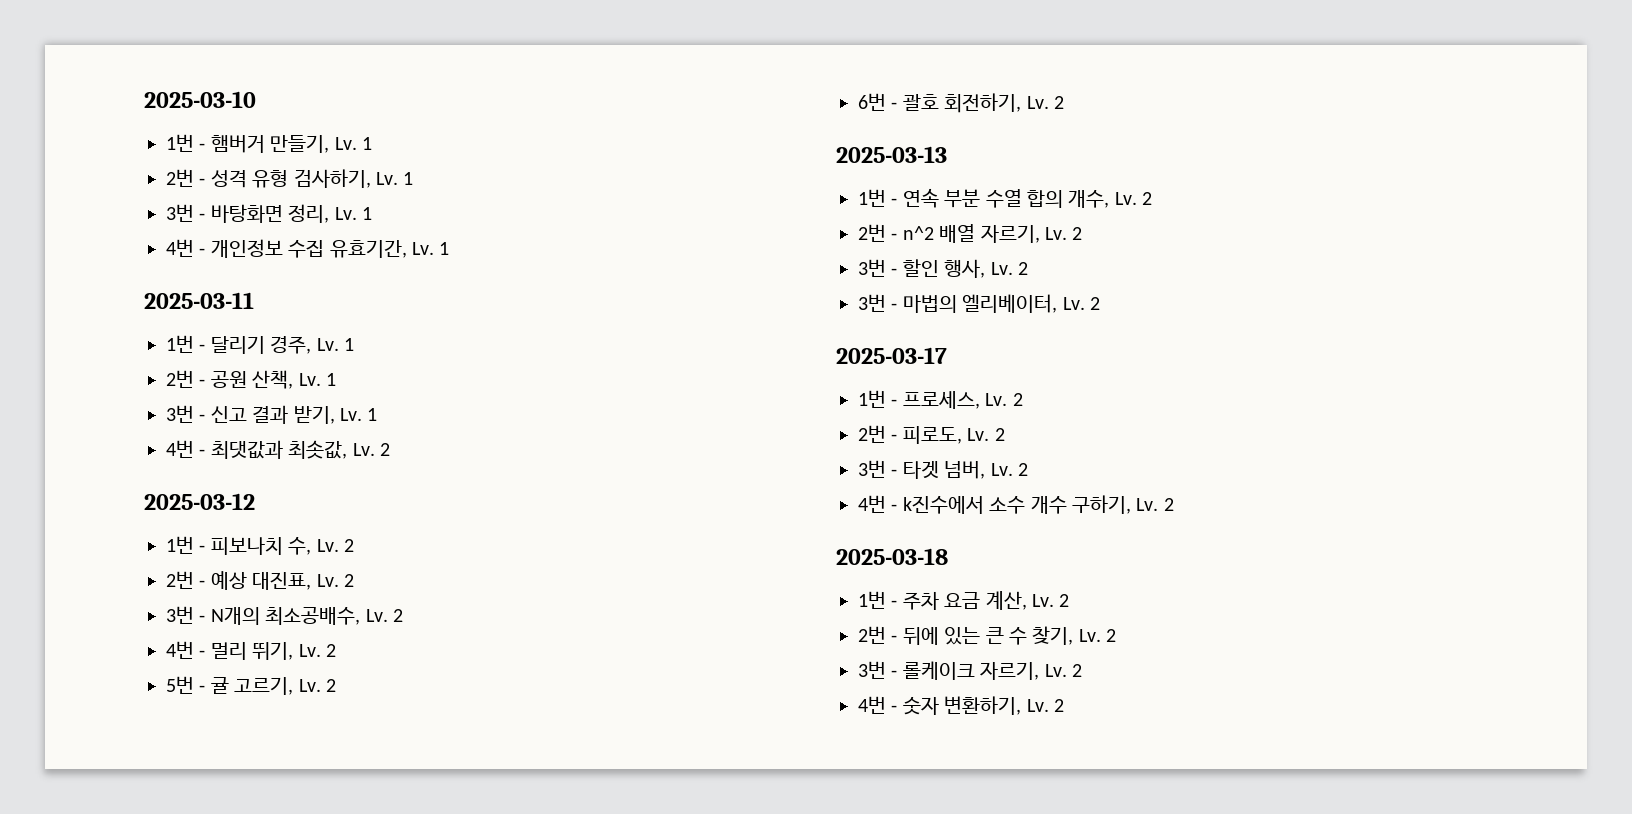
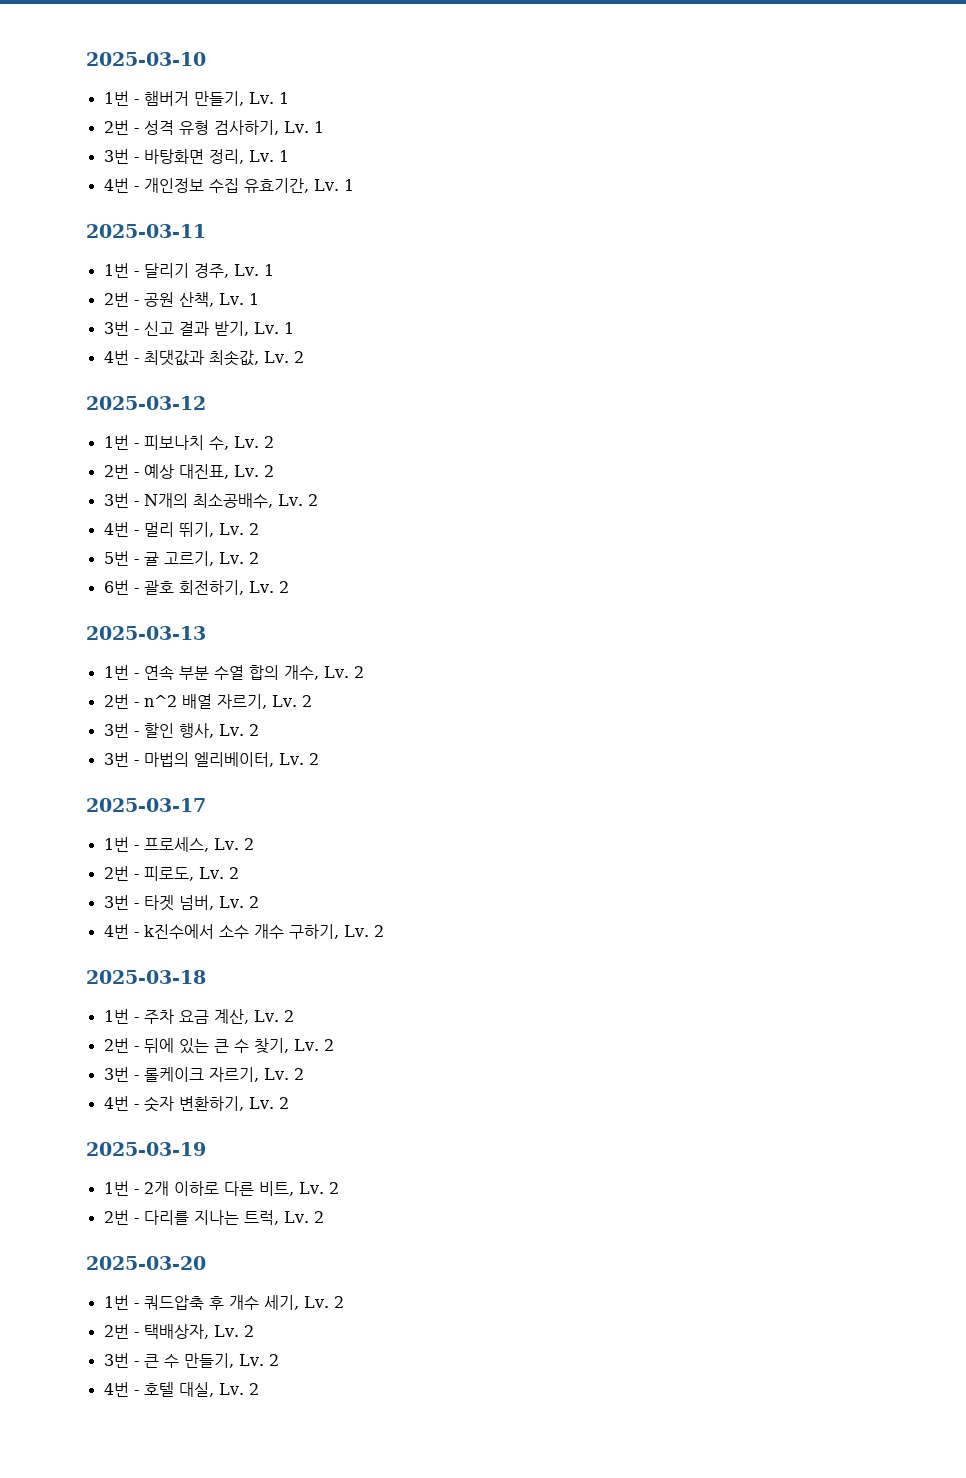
+ 2025-03-19
+ 1번 - 2개 이하로 다른 비트, Lv. 2
+ 2번 - 다리를 지나는 트럭, Lv. 2
+ 2025-03-20
+ 1번 - 쿼드압축 후 개수 세기, Lv. 2
+ 2번 - 택배상자, Lv. 2
+ 3번 - 큰 수 만들기, Lv. 2
+ 4번 - 호텔 대실, Lv. 2

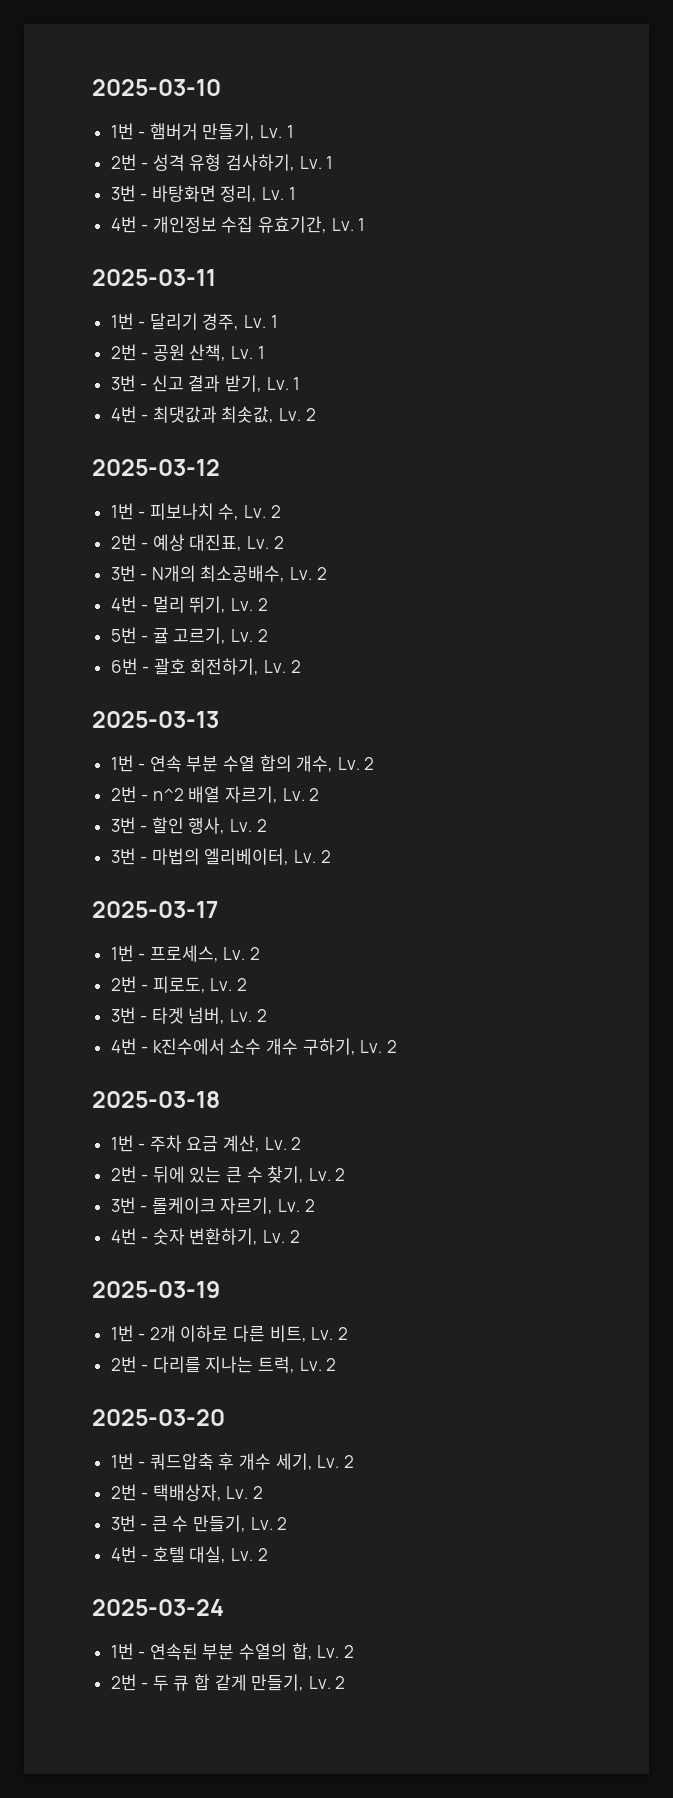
+ 2025-03-24
+ 1번 - 연속된 부분 수열의 합, Lv. 2
+ 2번 - 두 큐 합 같게 만들기, Lv. 2

